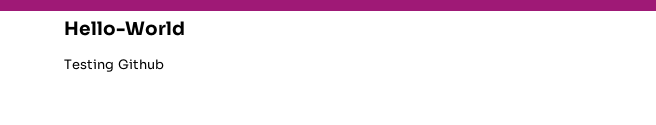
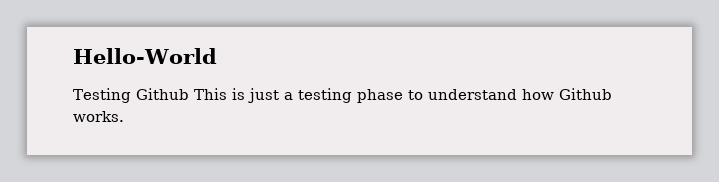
- Testing Github
+ Testing Github This is just a testing phase to understand how Github works.

